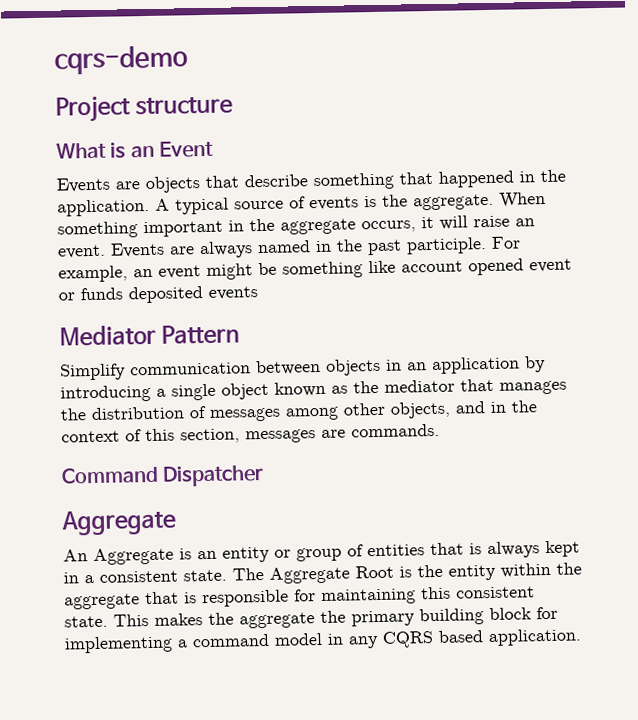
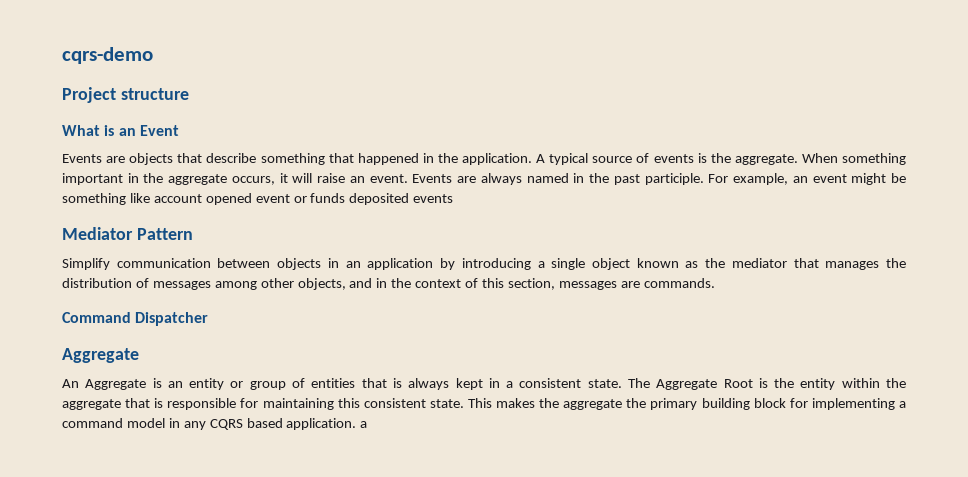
- This makes the aggregate the primary building block for implementing a command model in any CQRS based application.
+ This makes the aggregate the primary building block for implementing a command model in any CQRS based application. a

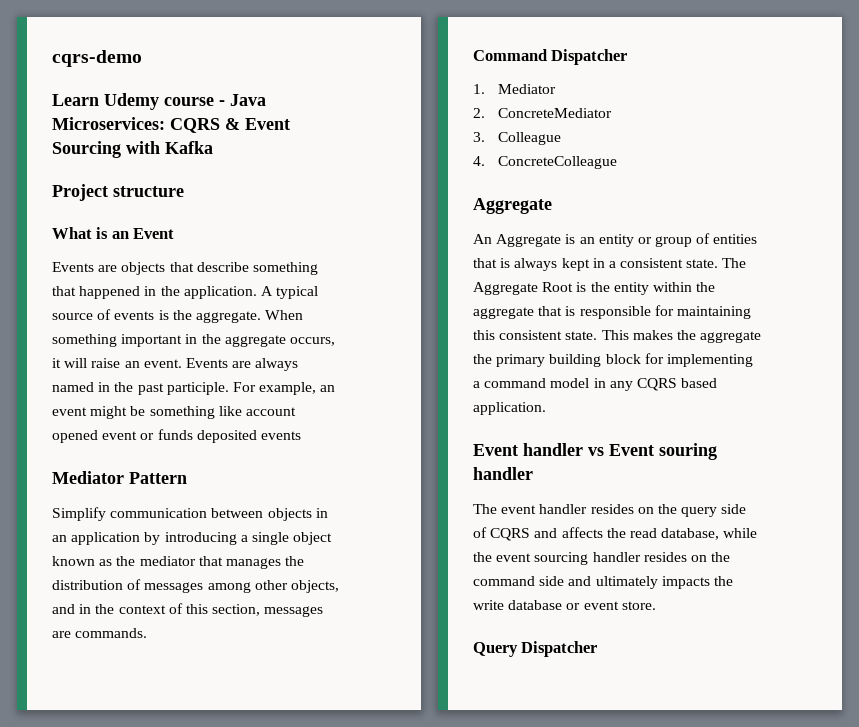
+ Learn Udemy course - Java Microservices: CQRS & Event Sourcing with Kafka
+ 1. Mediator
+ 2. ConcreteMediator
+ 3. Colleague
+ 4. ConcreteColleague
- This makes the aggregate the primary building block for implementing a command model in any CQRS based application. a
+ This makes the aggregate the primary building block for implementing a command model in any CQRS based application.
+ Event handler vs Event souring handler
+ The event handler resides on the query side of CQRS and affects the read database, while the event sourcing handler resides on the command side and ultimately impacts the write database or event store.
+ Query Dispatcher

